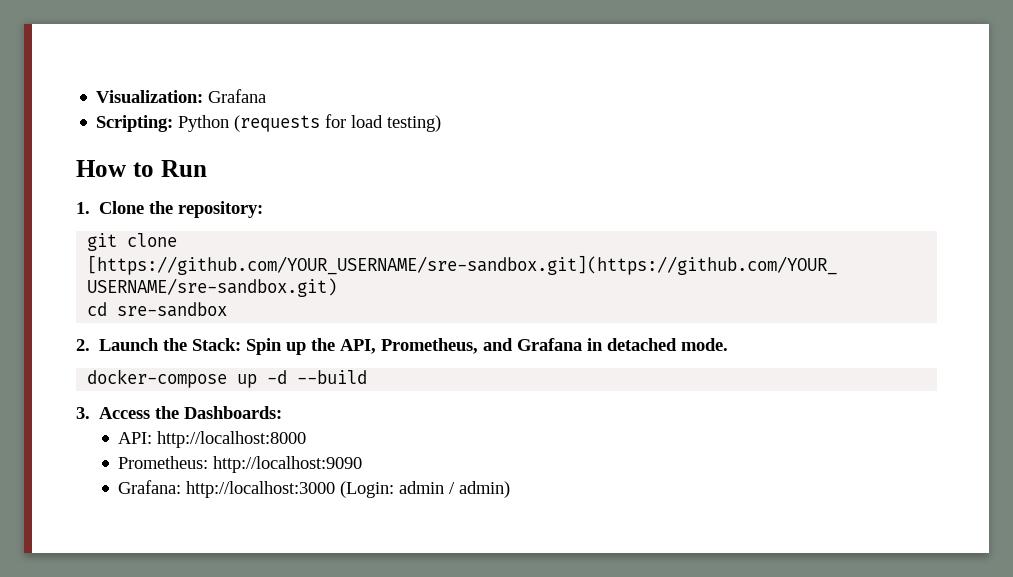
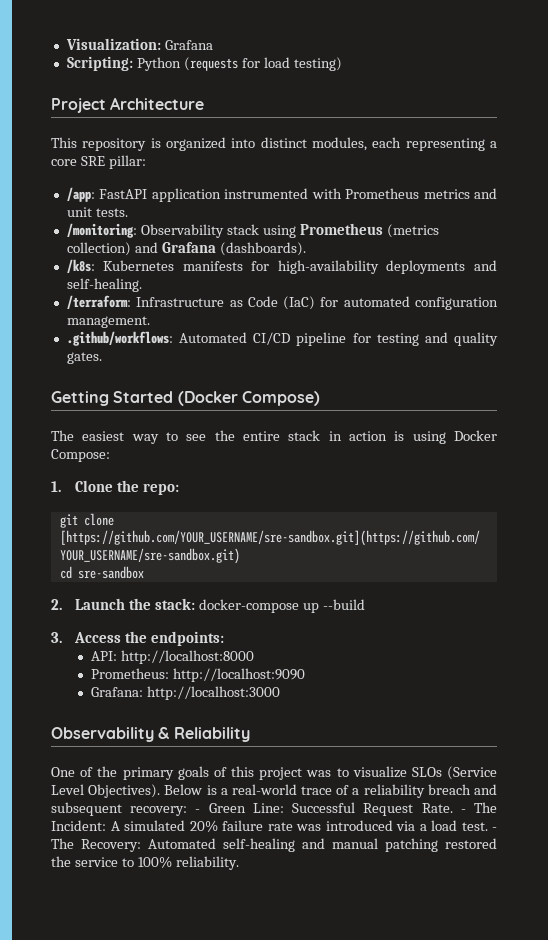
- How to Run
+ Project Architecture
+ This repository is organized into distinct modules, each representing a core SRE pillar:
+ /app: FastAPI application instrumented with Prometheus metrics and unit tests.
+ /monitoring: Observability stack using Prometheus (metrics collection) and Grafana (dashboards).
+ /k8s: Kubernetes manifests for high-availability deployments and self-healing.
+ /terraform: Infrastructure as Code (IaC) for automated configuration management.
+ .github/workflows: Automated CI/CD pipeline for testing and quality gates.
+ Getting Started (Docker Compose)
+ The easiest way to see the entire stack in action is using Docker Compose:
- 1. Clone the repository:
+ 1. Clone the repo:
- 2. Launch the Stack: Spin up the API, Prometheus, and Grafana in detached mode.
- docker-compose up -d --build
+ 2. Launch the stack: docker-compose up --build
- 3. Access the Dashboards:
+ 3. Access the endpoints:
- Grafana: http://localhost:3000 (Login: admin / admin)
+ Grafana: http://localhost:3000
+ Observability & Reliability
+ One of the primary goals of this project was to visualize SLOs (Service Level Objectives). Below is a real-world trace of a reliability breach and subsequent recovery: - Green Line: Successful Request Rate. - The Incident: A simulated 20% failure rate was introduced via a load test. - The Recovery: Automated self-healing and manual patching restored the service to 100% reliability.

